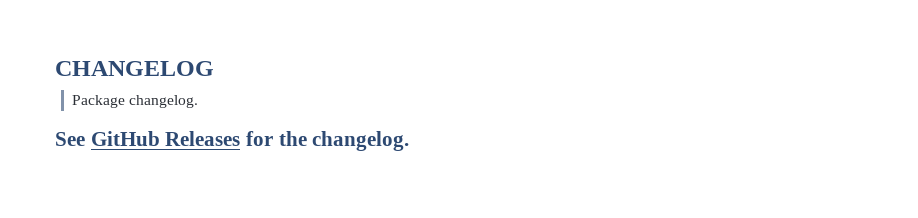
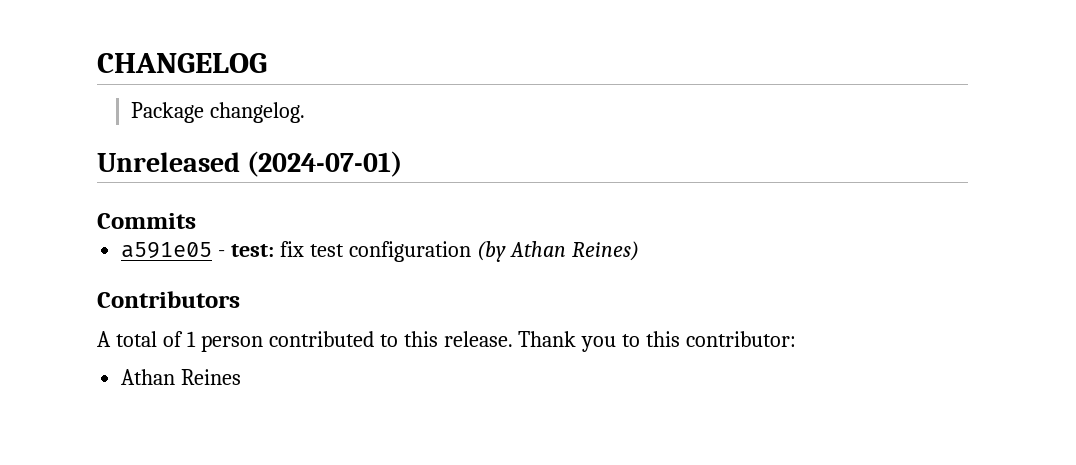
- See GitHub Releases for the changelog.
+ Unreleased (2024-07-01)
+ Commits
+ a591e05 - test: fix test configuration (by Athan Reines)
+ Contributors
+ A total of 1 person contributed to this release. Thank you to this contributor:
+ Athan Reines

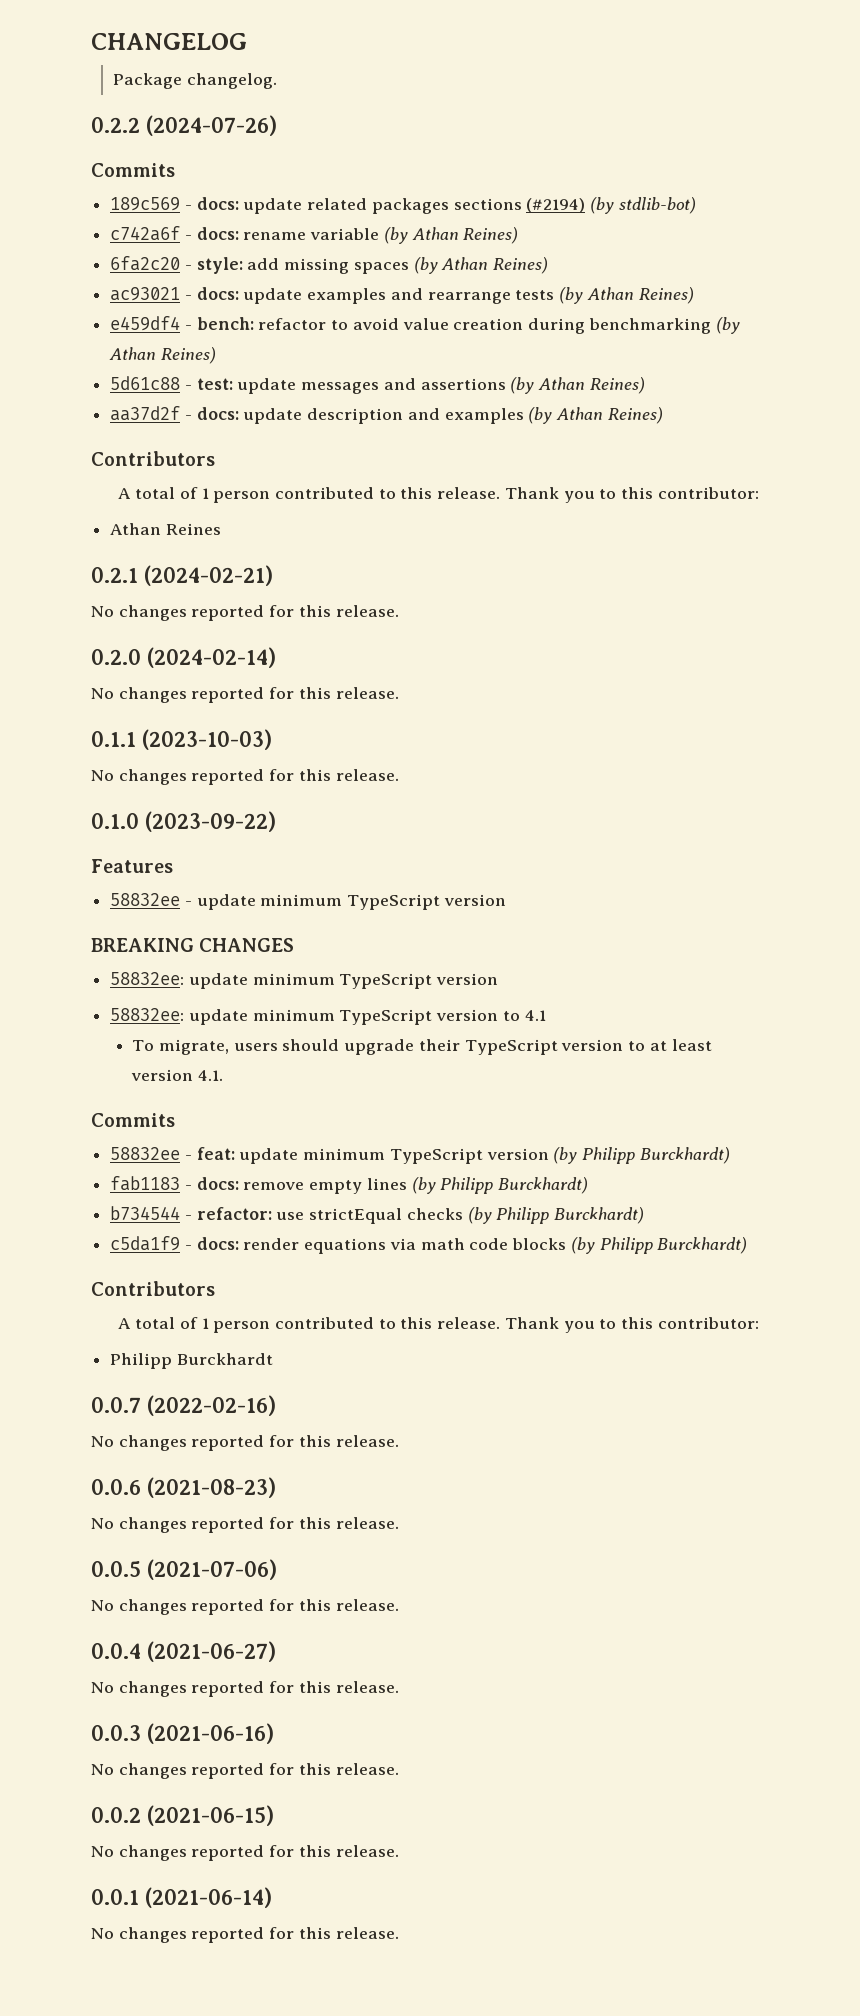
- Unreleased (2024-07-01)
+ 0.2.2 (2024-07-26)
  Commits
- a591e05 - test: fix test configuration (by Athan Reines)
+ 189c569 - docs: update related packages sections (#2194) (by stdlib-bot)
+ c742a6f - docs: rename variable (by Athan Reines)
+ 6fa2c20 - style: add missing spaces (by Athan Reines)
+ ac93021 - docs: update examples and rearrange tests (by Athan Reines)
+ e459df4 - bench: refactor to avoid value creation during benchmarking (by Athan Reines)
+ 5d61c88 - test: update messages and assertions (by Athan Reines)
+ aa37d2f - docs: update description and examples (by Athan Reines)
+ 0.2.1 (2024-02-21)
+ No changes reported for this release.
+ 0.2.0 (2024-02-14)
+ No changes reported for this release.
+ 0.1.1 (2023-10-03)
+ No changes reported for this release.
+ 0.1.0 (2023-09-22)
+ Features
+ 58832ee - update minimum TypeScript version
+ BREAKING CHANGES
+ 58832ee: update minimum TypeScript version
+ 58832ee: update minimum TypeScript version to 4.1
+ To migrate, users should upgrade their TypeScript version to at least version 4.1.
+ Commits
+ 58832ee - feat: update minimum TypeScript version (by Philipp Burckhardt)
+ fab1183 - docs: remove empty lines (by Philipp Burckhardt)
+ b734544 - refactor: use strictEqual checks (by Philipp Burckhardt)
+ c5da1f9 - docs: render equations via math code blocks (by Philipp Burckhardt)
+ Contributors
+ A total of 1 person contributed to this release. Thank you to this contributor:
+ Philipp Burckhardt
+ 0.0.7 (2022-02-16)
+ No changes reported for this release.
+ 0.0.6 (2021-08-23)
+ No changes reported for this release.
+ 0.0.5 (2021-07-06)
+ No changes reported for this release.
+ 0.0.4 (2021-06-27)
+ No changes reported for this release.
+ 0.0.3 (2021-06-16)
+ No changes reported for this release.
+ 0.0.2 (2021-06-15)
+ No changes reported for this release.
+ 0.0.1 (2021-06-14)
+ No changes reported for this release.

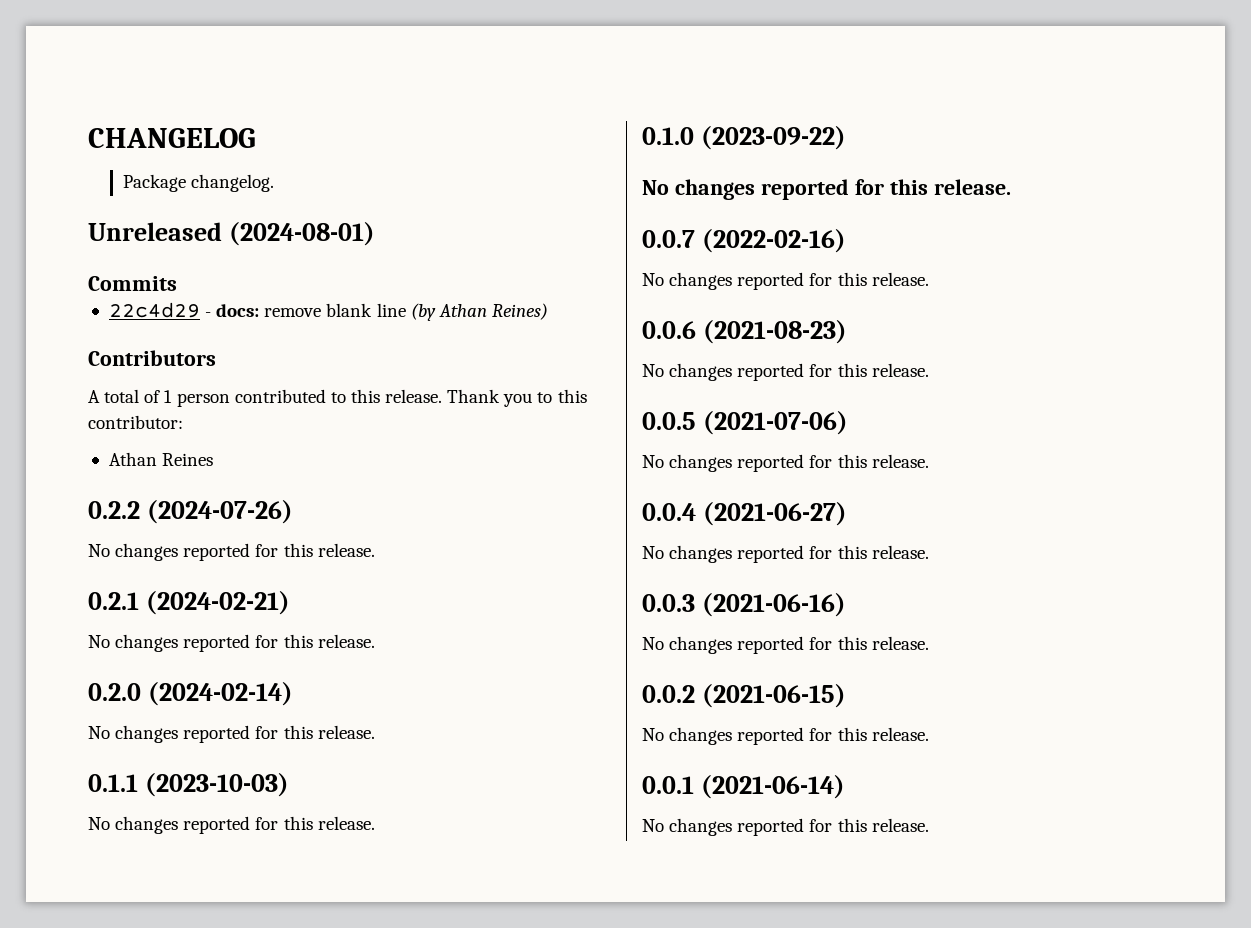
- 0.2.2 (2024-07-26)
+ Unreleased (2024-08-01)
  Commits
- 189c569 - docs: update related packages sections (#2194) (by stdlib-bot)
- c742a6f - docs: rename variable (by Athan Reines)
- 6fa2c20 - style: add missing spaces (by Athan Reines)
- ac93021 - docs: update examples and rearrange tests (by Athan Reines)
- e459df4 - bench: refactor to avoid value creation during benchmarking (by Athan Reines)
- 5d61c88 - test: update messages and assertions (by Athan Reines)
- aa37d2f - docs: update description and examples (by Athan Reines)
+ 22c4d29 - docs: remove blank line (by Athan Reines)
+ 0.2.2 (2024-07-26)
+ No changes reported for this release.
  0.1.0 (2023-09-22)
- Features
- 58832ee - update minimum TypeScript version
- BREAKING CHANGES
- 58832ee: update minimum TypeScript version
- 58832ee: update minimum TypeScript version to 4.1
- To migrate, users should upgrade their TypeScript version to at least version 4.1.
- Commits
- 58832ee - feat: update minimum TypeScript version (by Philipp Burckhardt)
- fab1183 - docs: remove empty lines (by Philipp Burckhardt)
- b734544 - refactor: use strictEqual checks (by Philipp Burckhardt)
- c5da1f9 - docs: render equations via math code blocks (by Philipp Burckhardt)
- Contributors
- A total of 1 person contributed to this release. Thank you to this contributor:
- Philipp Burckhardt
+ No changes reported for this release.

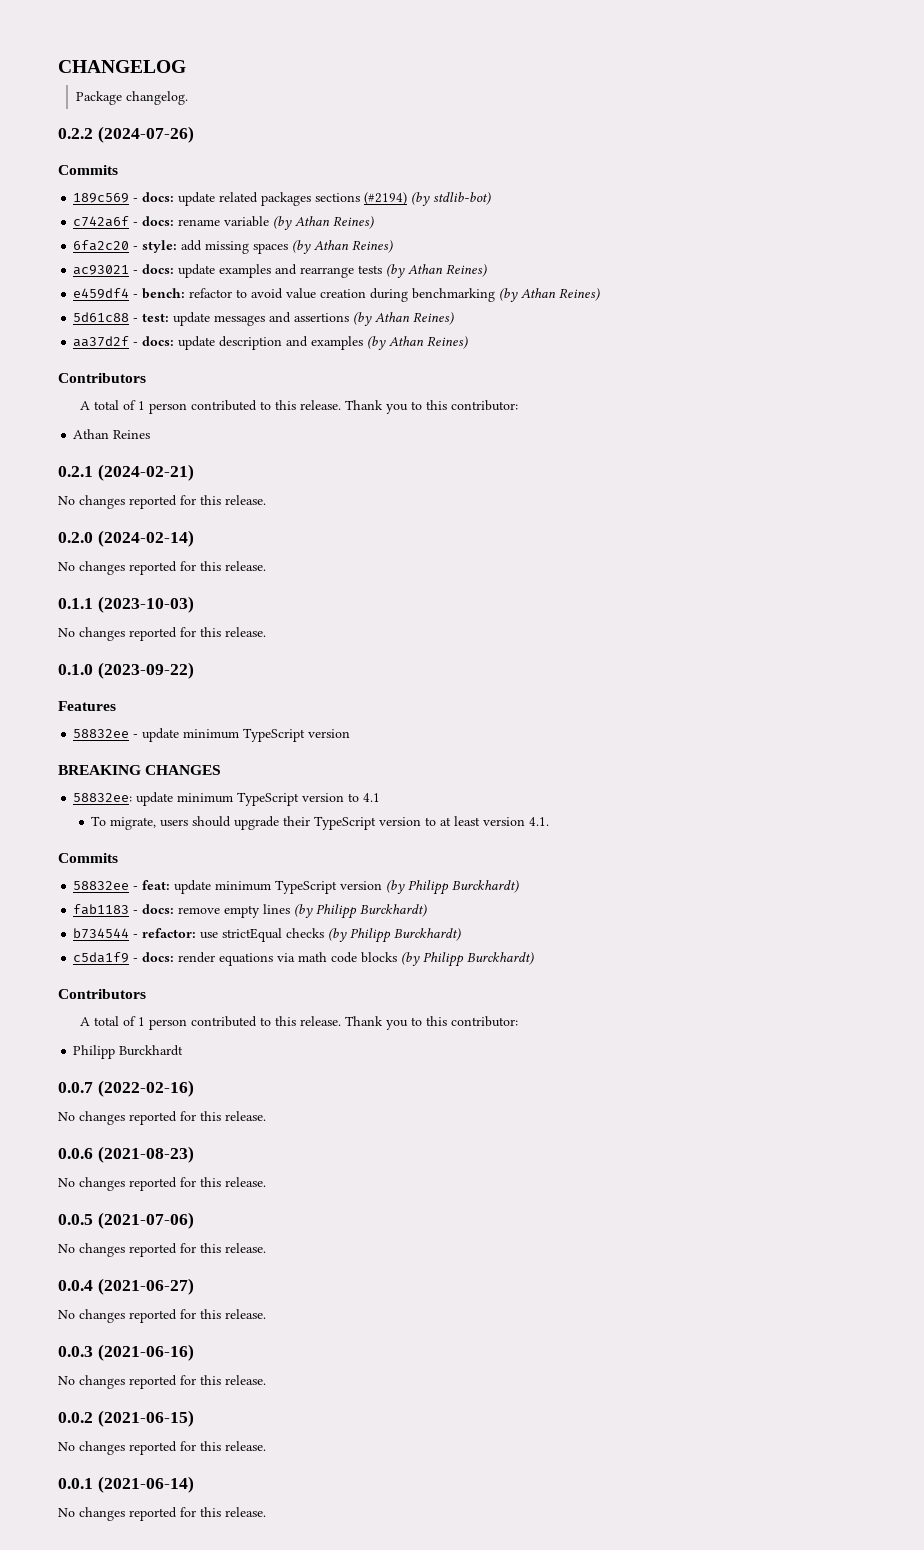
- Unreleased (2024-08-01)
+ 0.2.2 (2024-07-26)
  Commits
- 22c4d29 - docs: remove blank line (by Athan Reines)
+ 189c569 - docs: update related packages sections (#2194) (by stdlib-bot)
+ c742a6f - docs: rename variable (by Athan Reines)
+ 6fa2c20 - style: add missing spaces (by Athan Reines)
+ ac93021 - docs: update examples and rearrange tests (by Athan Reines)
+ e459df4 - bench: refactor to avoid value creation during benchmarking (by Athan Reines)
+ 5d61c88 - test: update messages and assertions (by Athan Reines)
+ aa37d2f - docs: update description and examples (by Athan Reines)
- 0.2.2 (2024-07-26)
- No changes reported for this release.
  0.1.0 (2023-09-22)
- No changes reported for this release.
+ Features
+ 58832ee - update minimum TypeScript version
+ BREAKING CHANGES
+ 58832ee: update minimum TypeScript version to 4.1
+ To migrate, users should upgrade their TypeScript version to at least version 4.1.
+ Commits
+ 58832ee - feat: update minimum TypeScript version (by Philipp Burckhardt)
+ fab1183 - docs: remove empty lines (by Philipp Burckhardt)
+ b734544 - refactor: use strictEqual checks (by Philipp Burckhardt)
+ c5da1f9 - docs: render equations via math code blocks (by Philipp Burckhardt)
+ Contributors
+ A total of 1 person contributed to this release. Thank you to this contributor:
+ Philipp Burckhardt

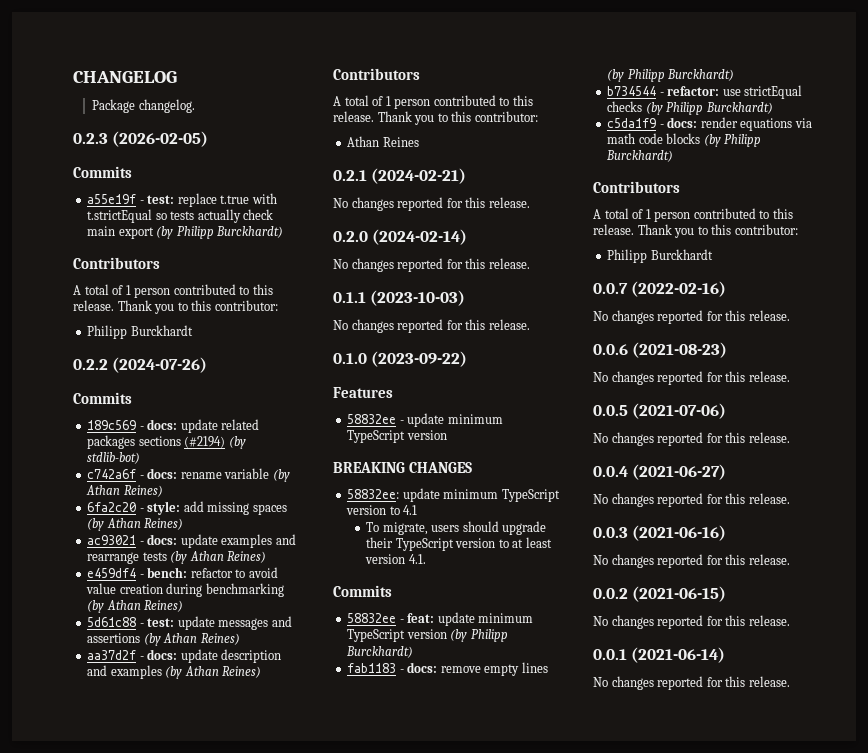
+ 0.2.3 (2026-02-05)
+ Commits
+ a55e19f - test: replace t.true with t.strictEqual so tests actually check main export (by Philipp Burckhardt)
+ Contributors
+ A total of 1 person contributed to this release. Thank you to this contributor:
+ Philipp Burckhardt

